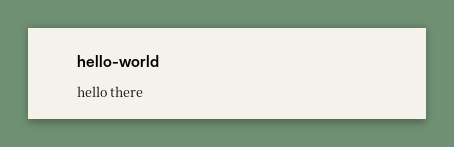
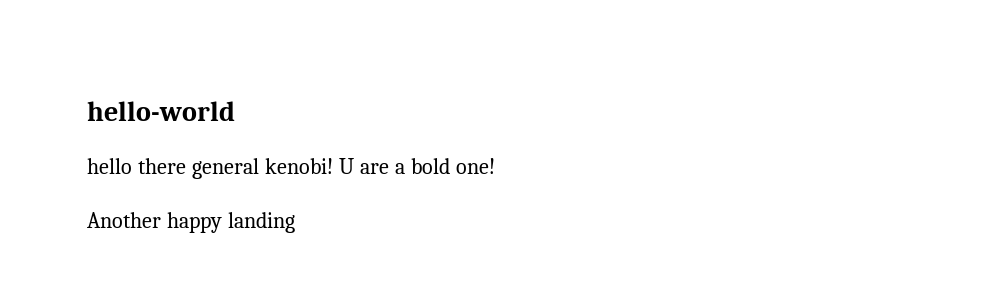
- hello there
+ hello there general kenobi! U are a bold one!
+ Another happy landing

